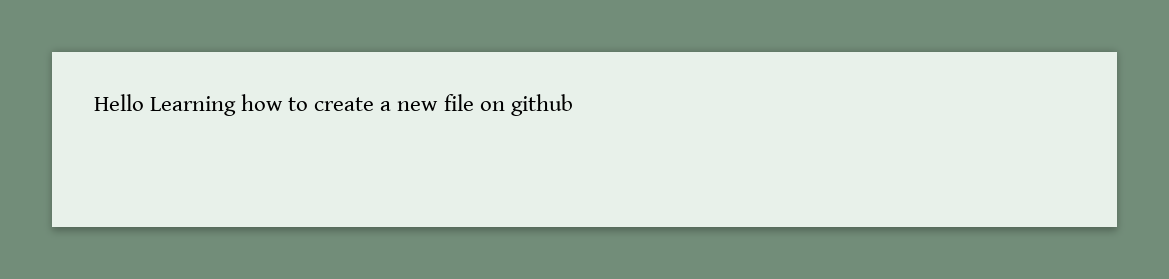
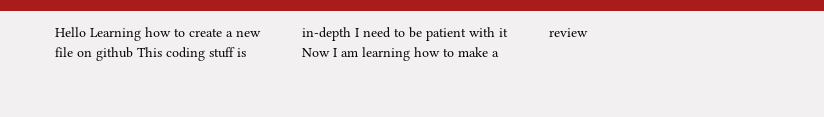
- Hello Learning how to create a new file on github
+ Hello Learning how to create a new file on github This coding stuff is in-depth I need to be patient with it Now I am learning how to make a review

